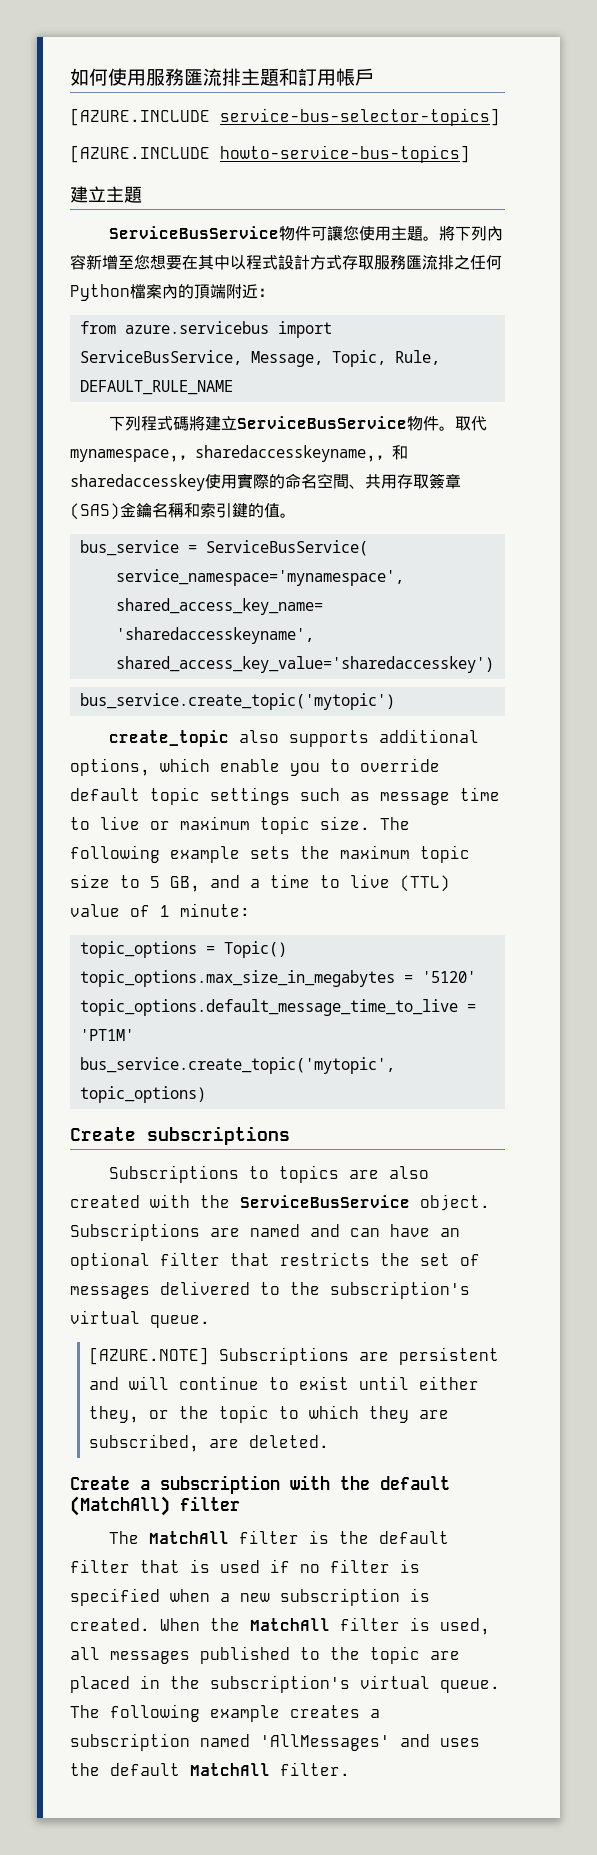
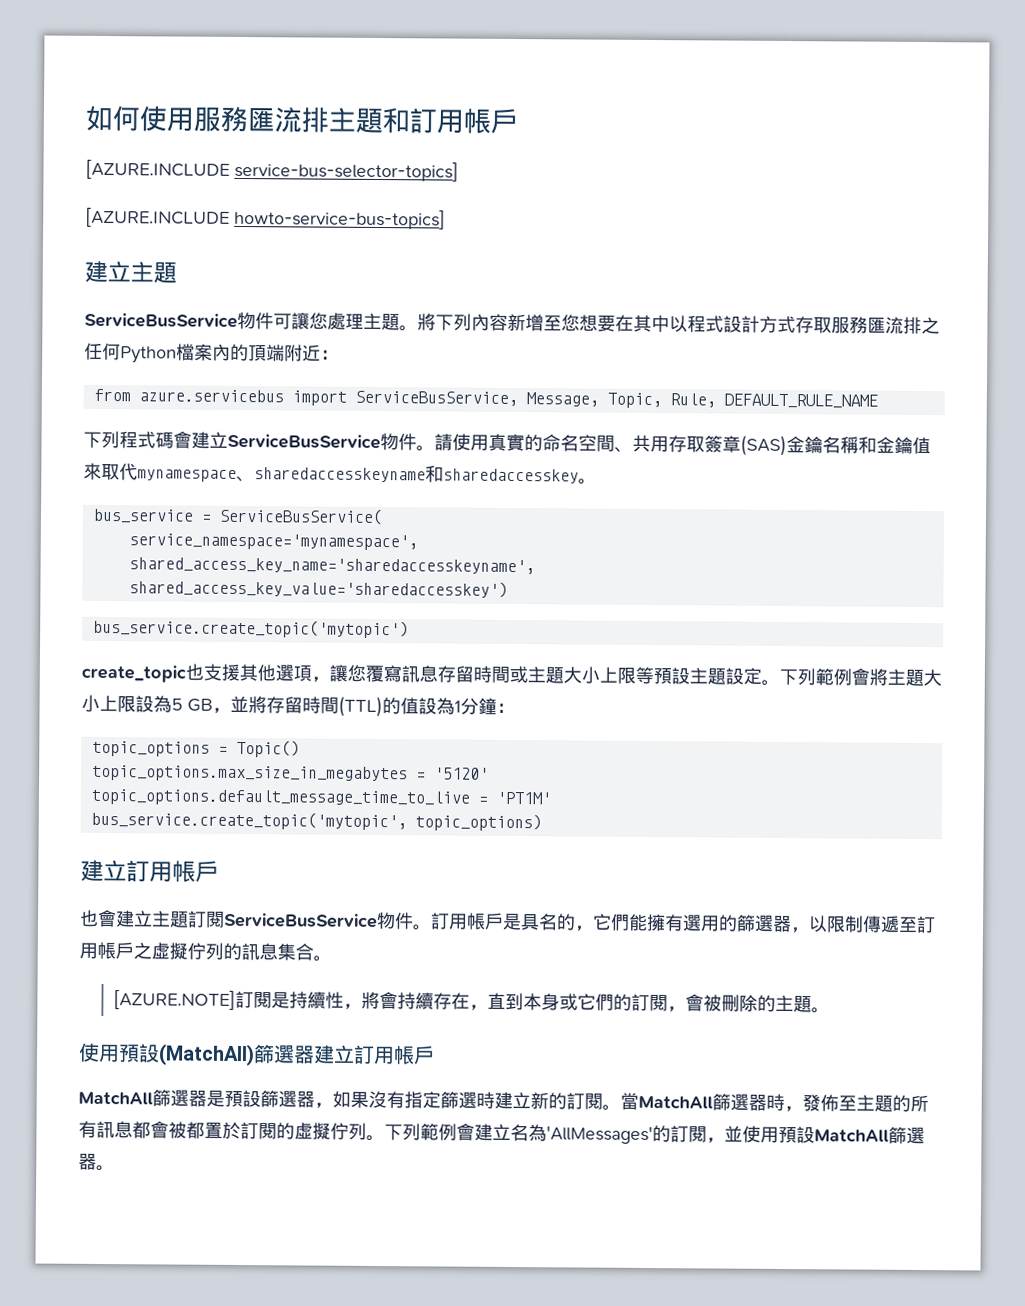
- ServiceBusService物件可讓您使用主題。
+ ServiceBusService物件可讓您處理主題。
- 下列程式碼將建立ServiceBusService物件。
+ 下列程式碼會建立ServiceBusService物件。
- 取代mynamespace,，sharedaccesskeyname,，和sharedaccesskey使用實際的命名空間、共用存取簽章(SAS)金鑰名稱和索引鍵的值。
+ 請使用真實的命名空間、共用存取簽章(SAS)金鑰名稱和金鑰值來取代mynamespace、sharedaccesskeyname和sharedaccesskey。
- create_topic also supports additional options, which enable you to override default topic settings such as message time to live or maximum topic size. The following example sets the maximum topic size to 5 GB, and a time to live (TTL) value of 1 minute:
+ create_topic也支援其他選項，讓您覆寫訊息存留時間或主題大小上限等預設主題設定。下列範例會將主題大小上限設為5 GB，並將存留時間(TTL)的值設為1分鐘：
  bus_service.create_topic('mytopic', topic_options)
- Create subscriptions
- Subscriptions to topics are also created with the ServiceBusService object. Subscriptions are named and can have an optional filter that restricts the set of messages delivered to the subscription's virtual queue.
- [AZURE.NOTE] Subscriptions are persistent and will continue to exist until either they, or the topic to which they are subscribed, are deleted.
- Create a subscription with the default (MatchAll) filter
- The MatchAll filter is the default filter that is used if no filter is specified when a new subscription is created. When the MatchAll filter is used, all messages published to the topic are placed in the subscription's virtual queue. The following example creates a subscription named 'AllMessages' and uses the default MatchAll filter.
+ 建立訂用帳戶
+ 也會建立主題訂閱ServiceBusService物件。訂用帳戶是具名的，它們能擁有選用的篩選器，以限制傳遞至訂用帳戶之虛擬佇列的訊息集合。
+ [AZURE.NOTE]訂閱是持續性，將會持續存在，直到本身或它們的訂閱，會被刪除的主題。
+ 使用預設(MatchAll)篩選器建立訂用帳戶
+ MatchAll篩選器是預設篩選器，如果沒有指定篩選時建立新的訂閱。當MatchAll篩選器時，發佈至主題的所有訊息都會被都置於訂閱的虛擬佇列。下列範例會建立名為'AllMessages'的訂閱，並使用預設MatchAll篩選器。

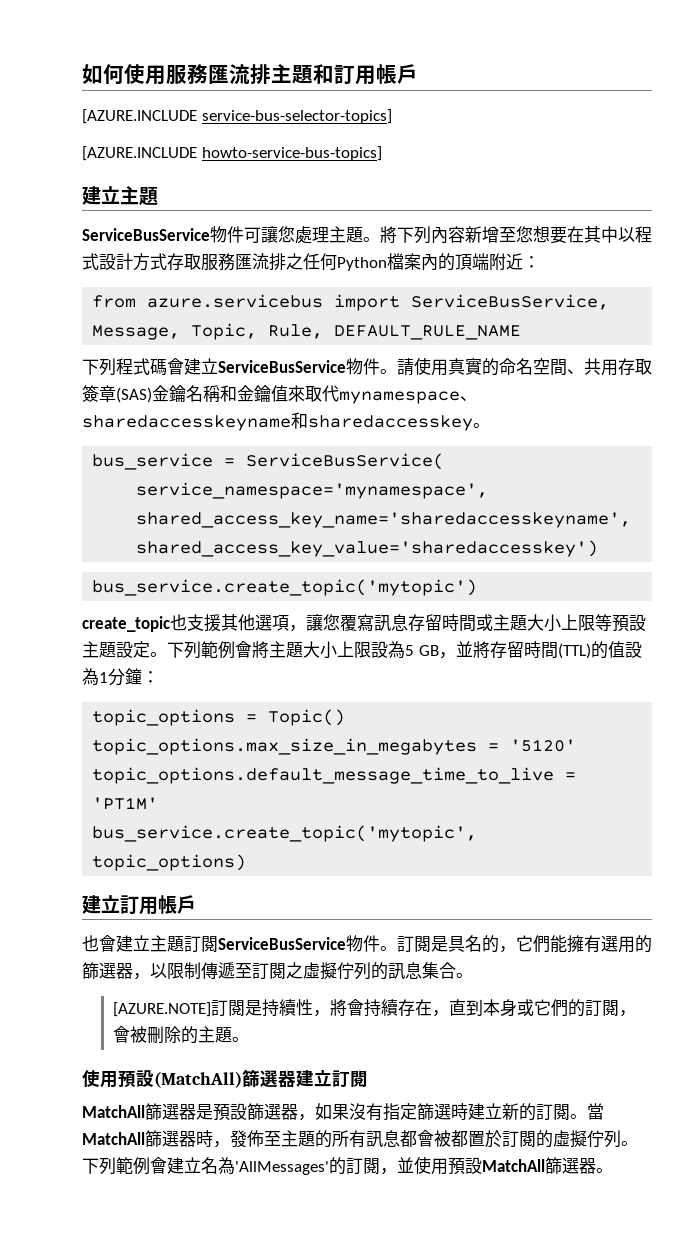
- 訂用帳戶是具名的，它們能擁有選用的篩選器，以限制傳遞至訂用帳戶之虛擬佇列的訊息集合。
+ 訂閱是具名的，它們能擁有選用的篩選器，以限制傳遞至訂閱之虛擬佇列的訊息集合。
- 使用預設(MatchAll)篩選器建立訂用帳戶
+ 使用預設(MatchAll)篩選器建立訂閱

